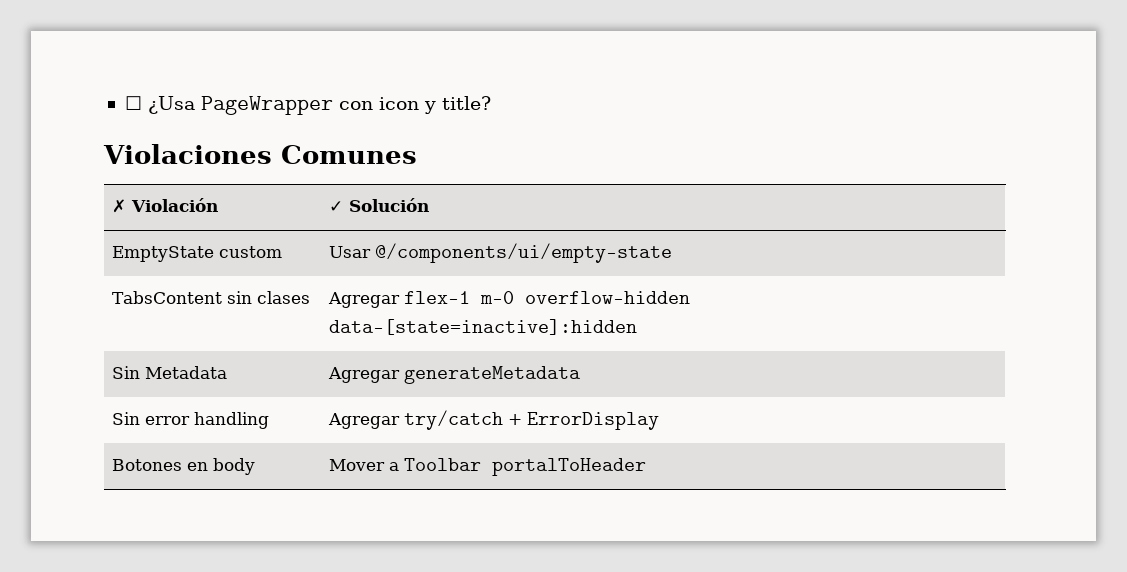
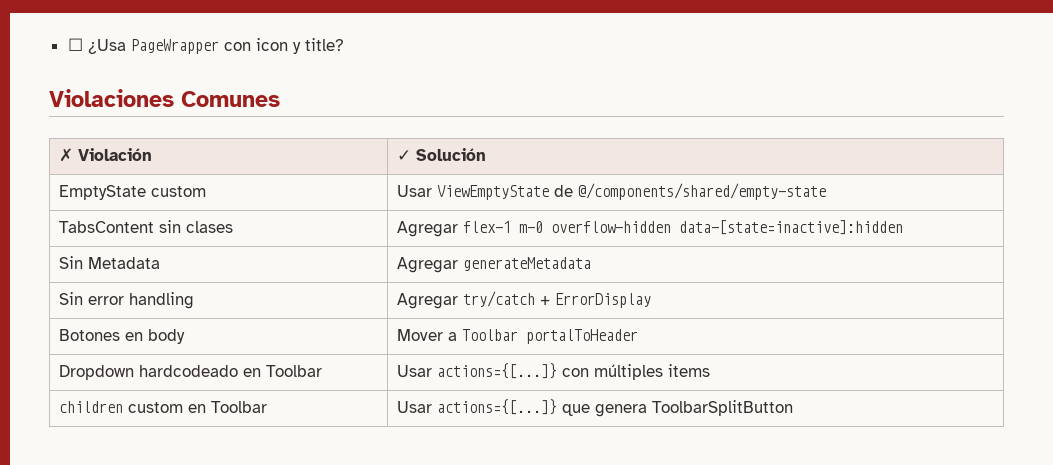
- EmptyState custom | Usar @/components/ui/empty-state
+ EmptyState custom | Usar ViewEmptyState de @/components/shared/empty-state
+ Dropdown hardcodeado en Toolbar | Usar actions={[...]} con múltiples items
+ children custom en Toolbar | Usar actions={[...]} que genera ToolbarSplitButton

